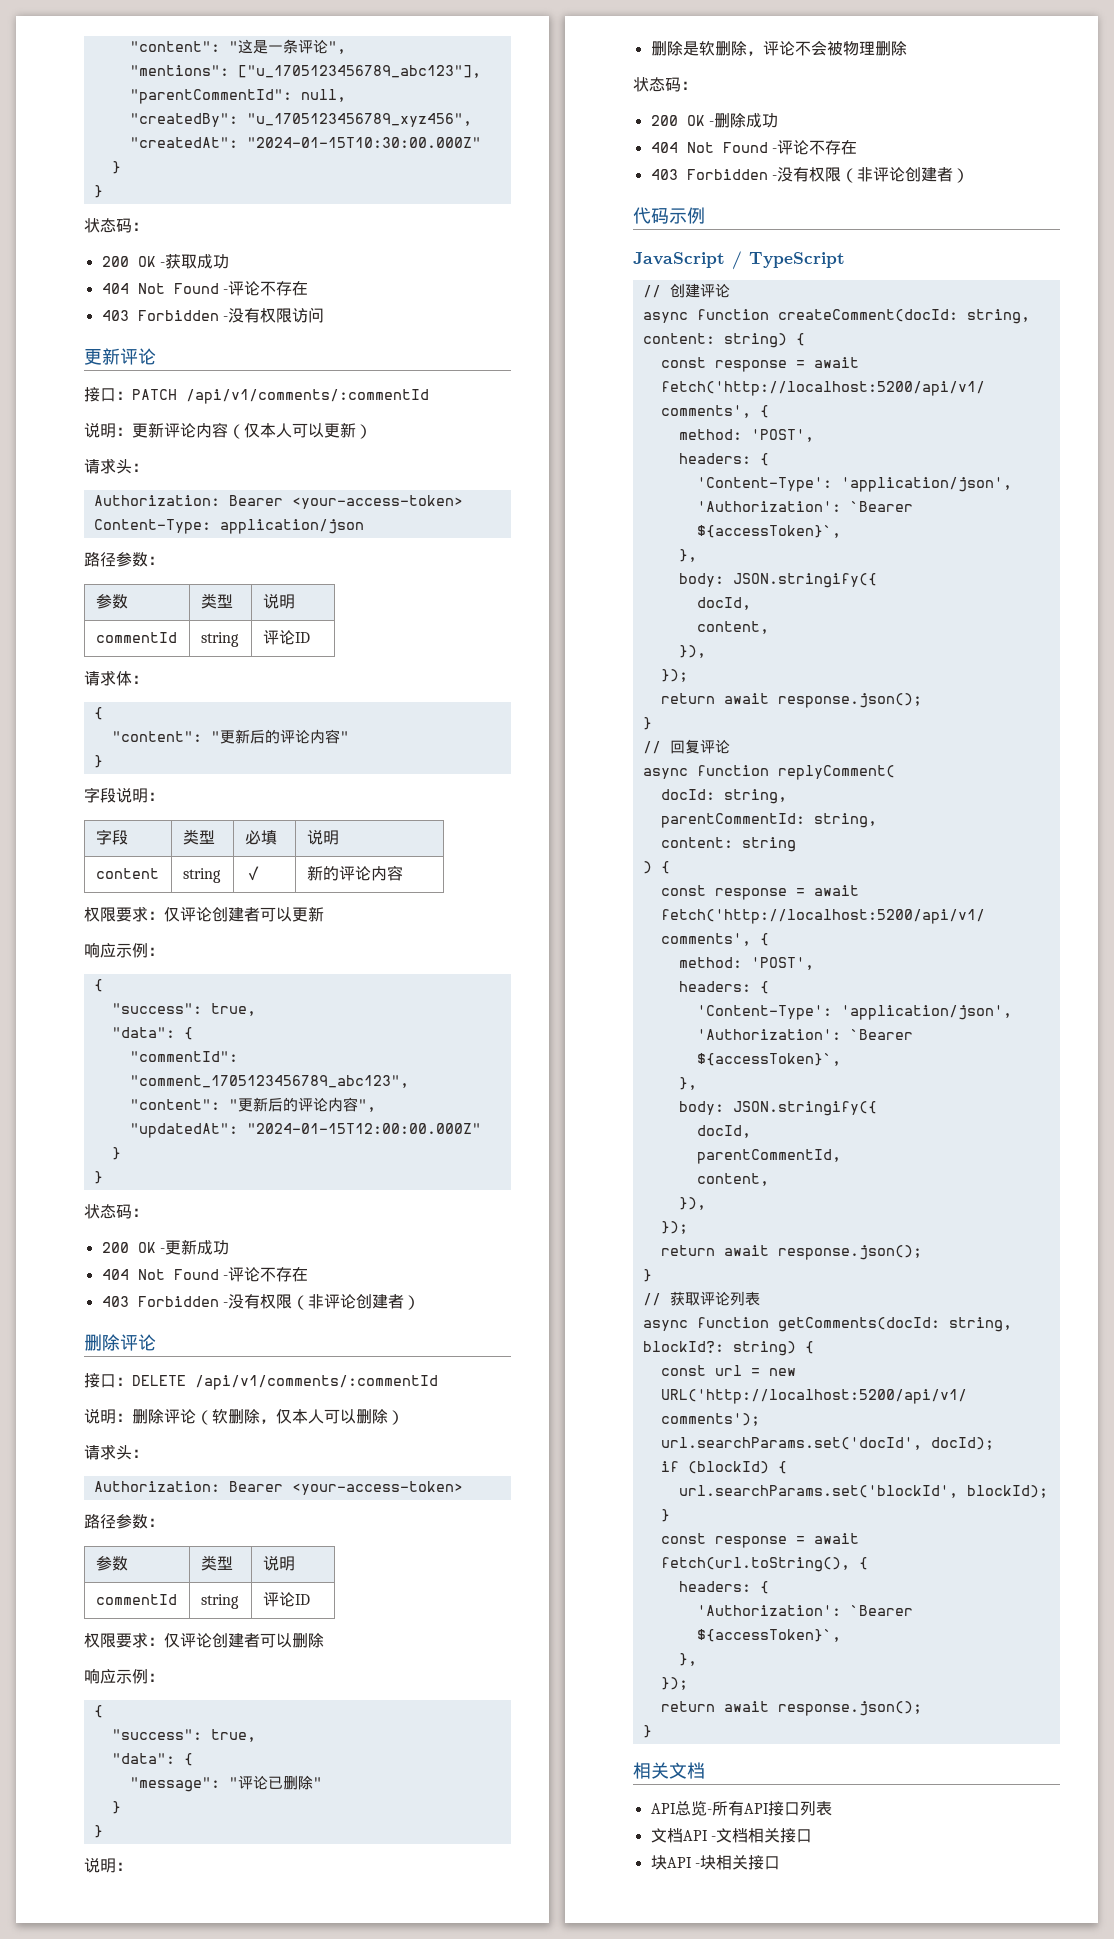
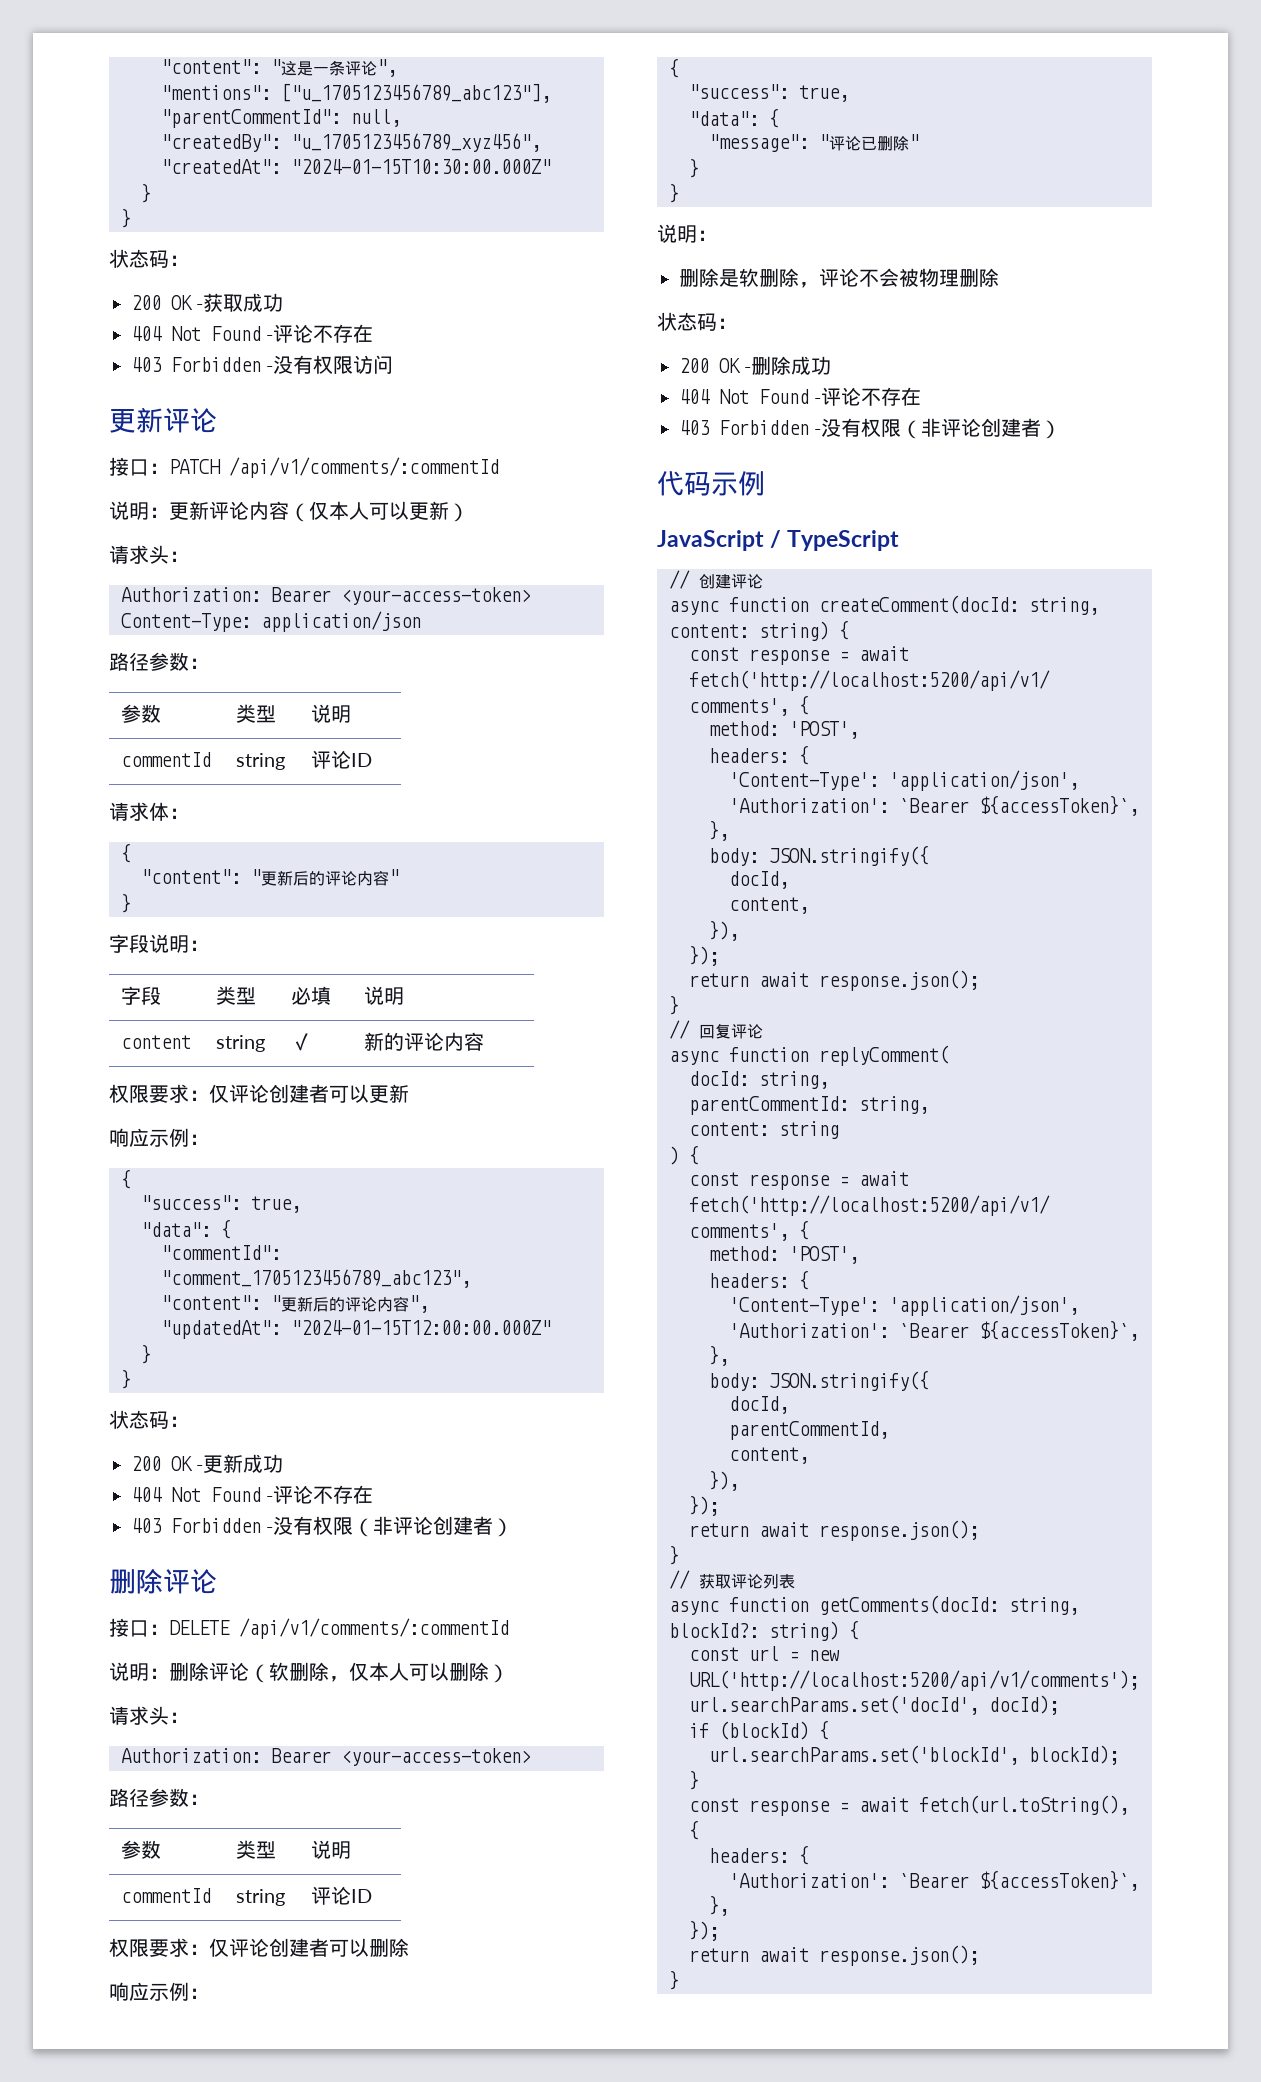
- 相关文档
- API总览-所有API接口列表
- 文档API -文档相关接口
- 块API -块相关接口

